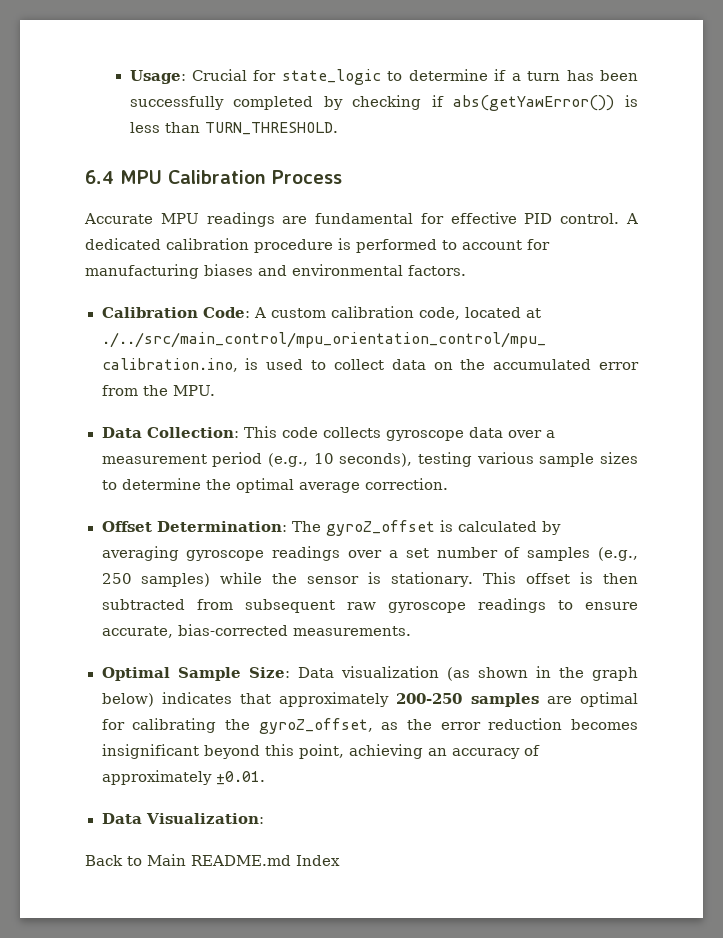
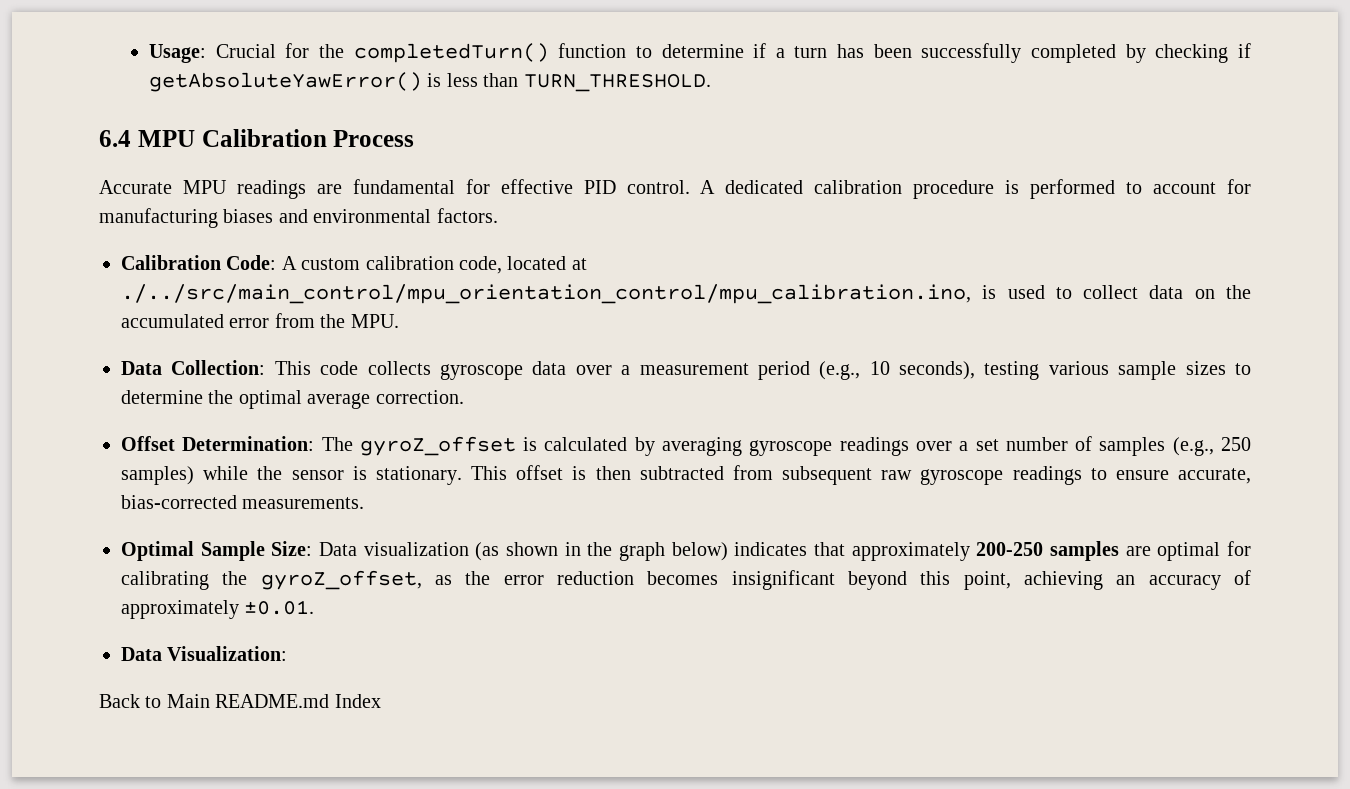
- Usage: Crucial for state_logic to determine if a turn has been successfully completed by checking if abs(getYawError()) is less than TURN_THRESHOLD.
+ Usage: Crucial for the completedTurn() function to determine if a turn has been successfully completed by checking if getAbsoluteYawError() is less than TURN_THRESHOLD.

